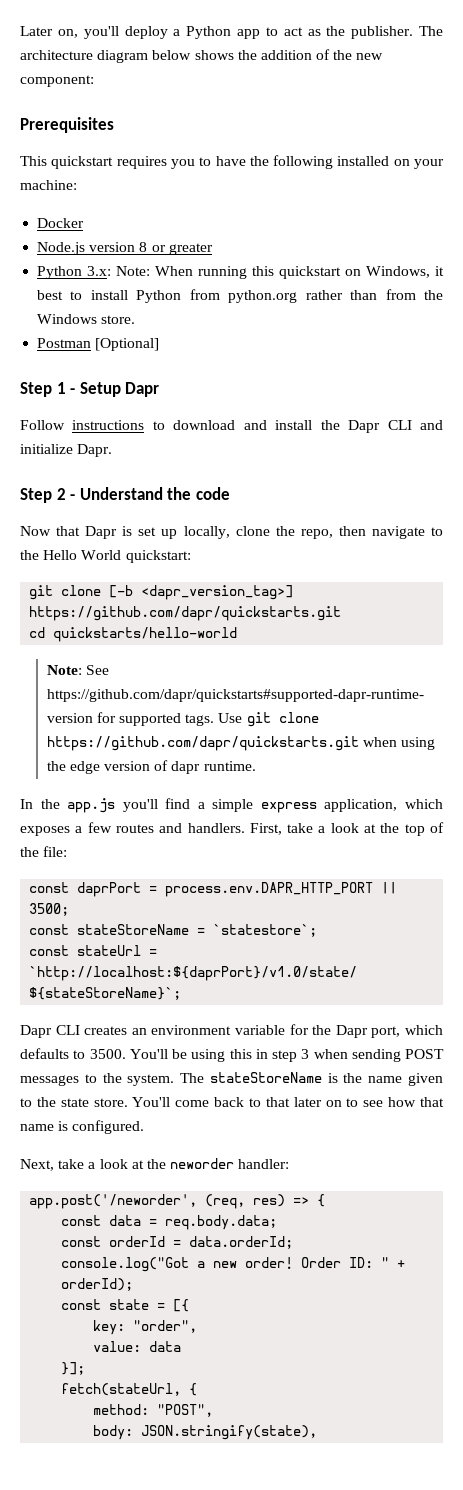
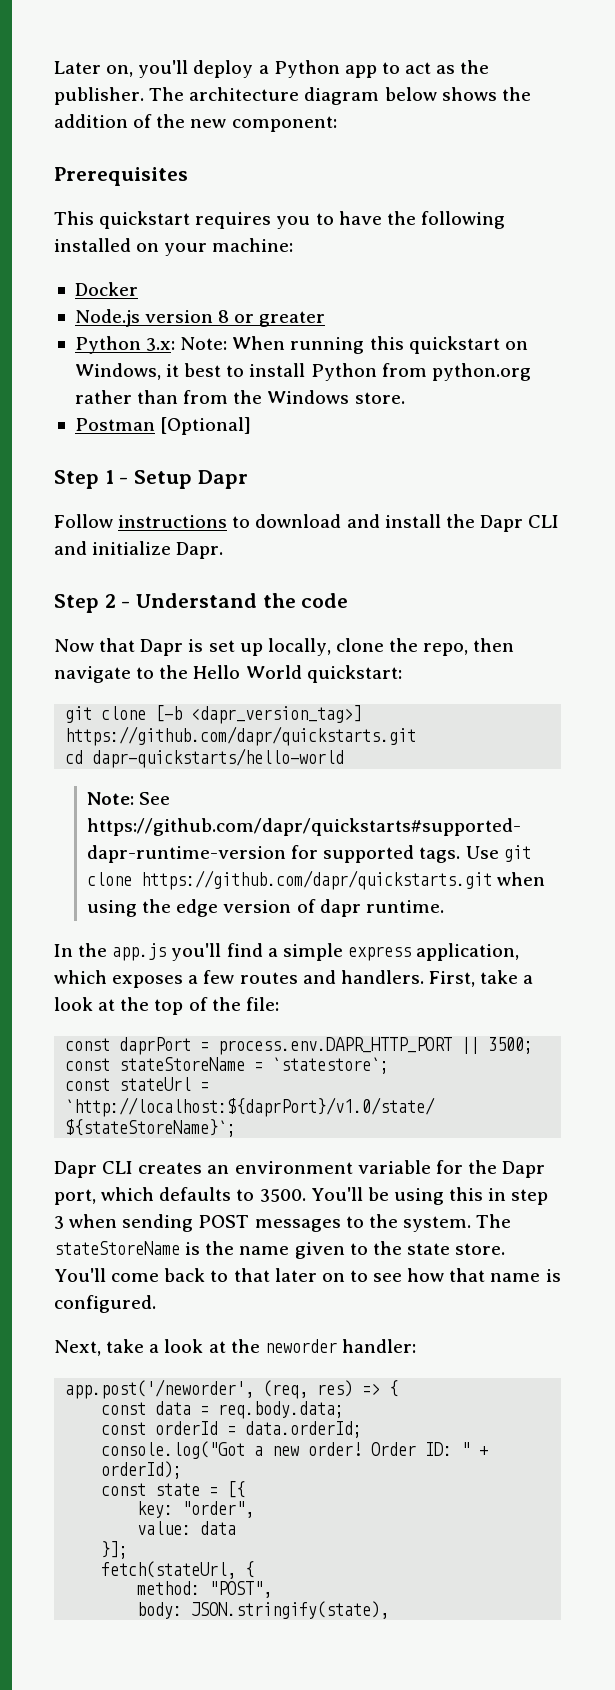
- cd quickstarts/hello-world
+ cd dapr-quickstarts/hello-world

